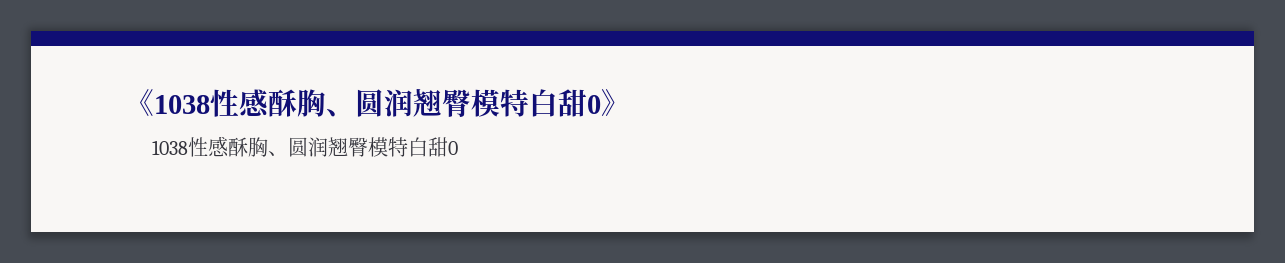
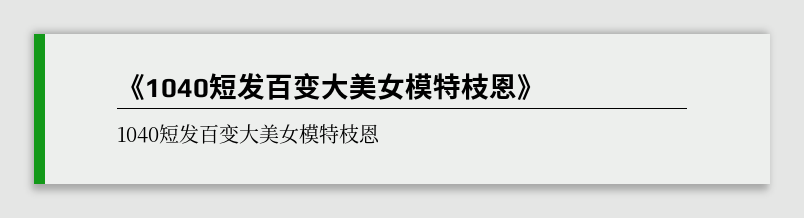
- 《1038性感酥胸、圆润翘臀模特白甜0》
- 1038性感酥胸、圆润翘臀模特白甜0
+ 《1040短发百变大美女模特枝恩》
+ 1040短发百变大美女模特枝恩

